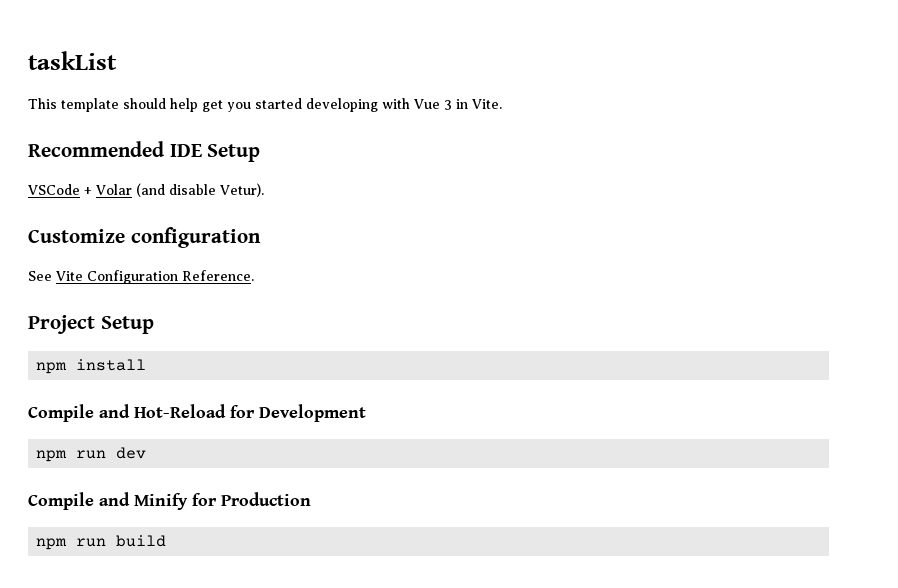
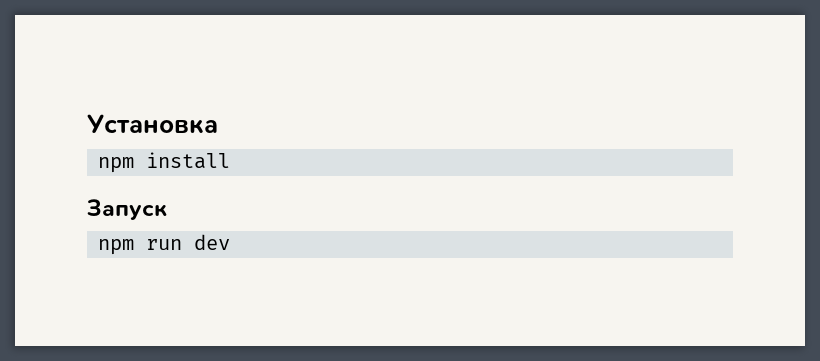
- taskList
- This template should help get you started developing with Vue 3 in Vite.
- Recommended IDE Setup
- VSCode + Volar (and disable Vetur).
- Customize configuration
- See Vite Configuration Reference.
- Project Setup
+ Установка
  npm install
- Compile and Hot-Reload for Development
+ Запуск
  npm run dev
- Compile and Minify for Production
- npm run build

